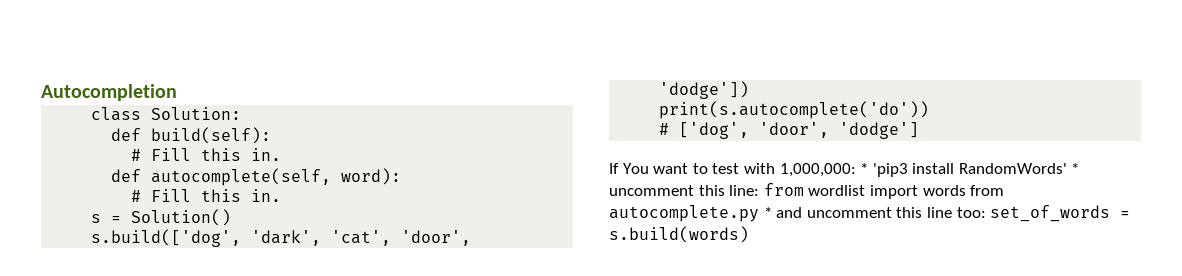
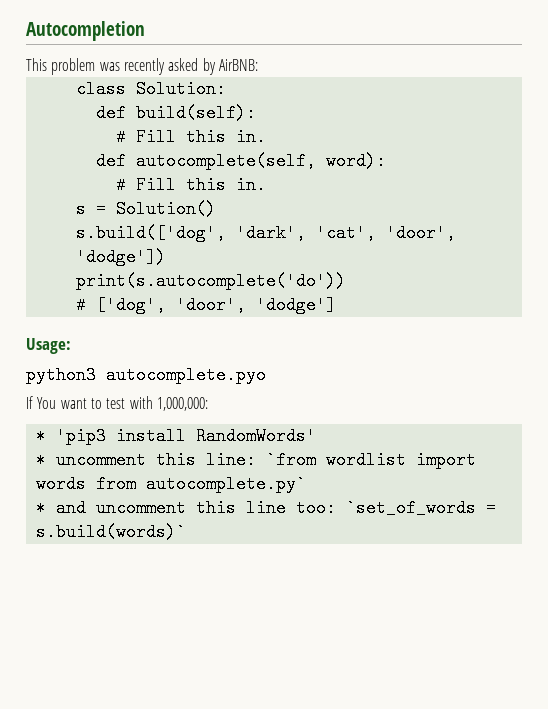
+ This problem was recently asked by AirBNB:
+ Usage:
+ python3 autocomplete.pyo
- If You want to test with 1,000,000: * 'pip3 install RandomWords' * uncomment this line: from wordlist import words from autocomplete.py * and uncomment this line too: set_of_words = s.build(words)
+ If You want to test with 1,000,000:
+ * 'pip3 install RandomWords'
+ * uncomment this line: `from wordlist import words from autocomplete.py`
+ * and uncomment this line too: `set_of_words = s.build(words)`

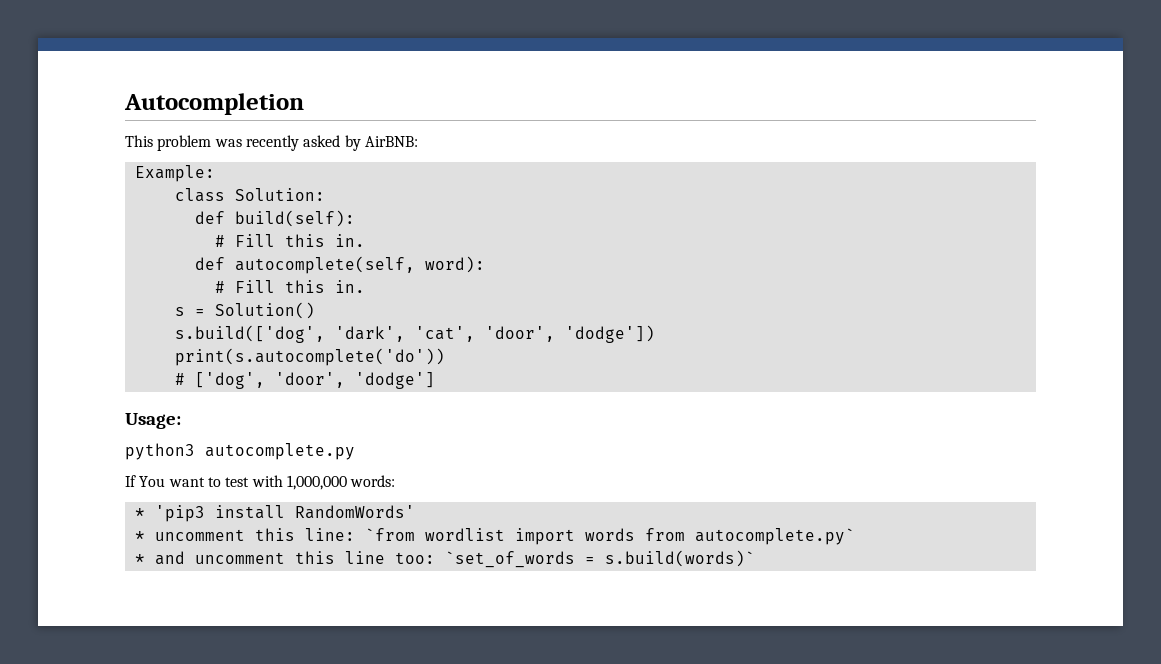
+ Example:
- python3 autocomplete.pyo
+ python3 autocomplete.py
- If You want to test with 1,000,000:
+ If You want to test with 1,000,000 words:

